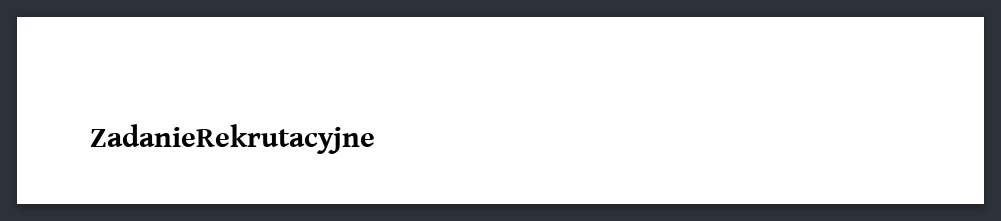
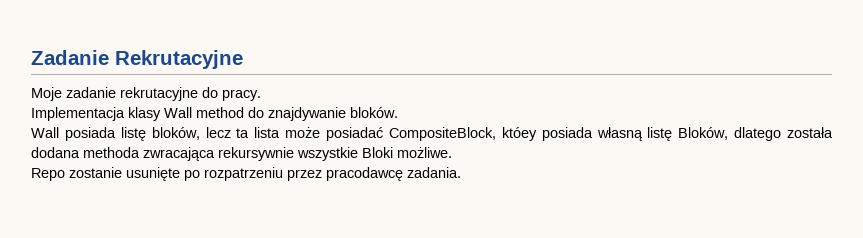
- ZadanieRekrutacyjne
+ Zadanie Rekrutacyjne
+ Moje zadanie rekrutacyjne do pracy.
+ Implementacja klasy Wall method do znajdywanie bloków.
+ Wall posiada listę bloków, lecz ta lista może posiadać CompositeBlock, któey posiada własną listę Bloków, dlatego została dodana methoda zwracająca rekursywnie wszystkie Bloki możliwe.
+ Repo zostanie usunięte po rozpatrzeniu przez pracodawcę zadania.

